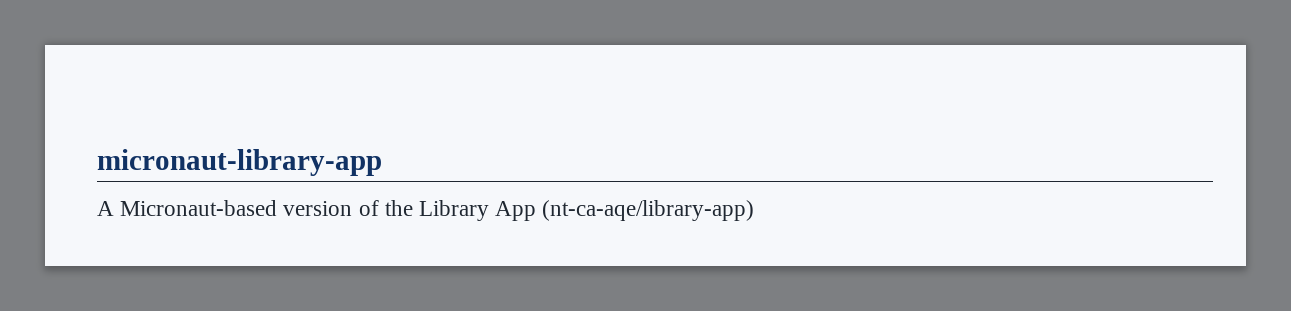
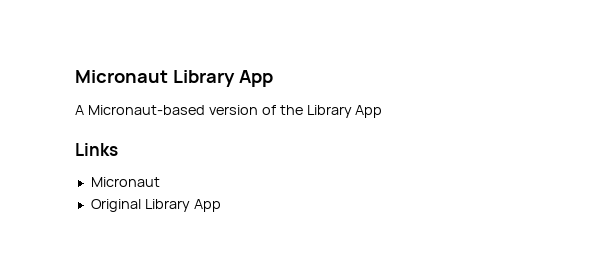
- micronaut-library-app
+ Micronaut Library App
- A Micronaut-based version of the Library App (nt-ca-aqe/library-app)
+ A Micronaut-based version of the Library App
+ Links
+ Micronaut
+ Original Library App

